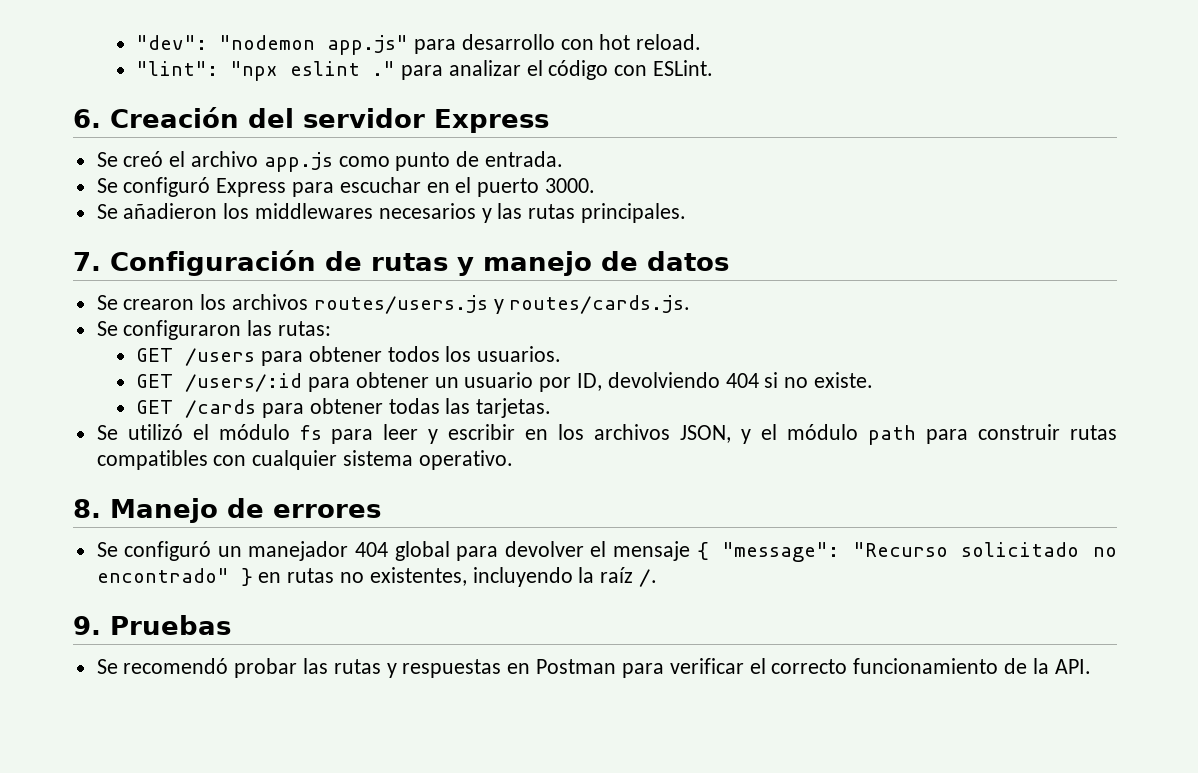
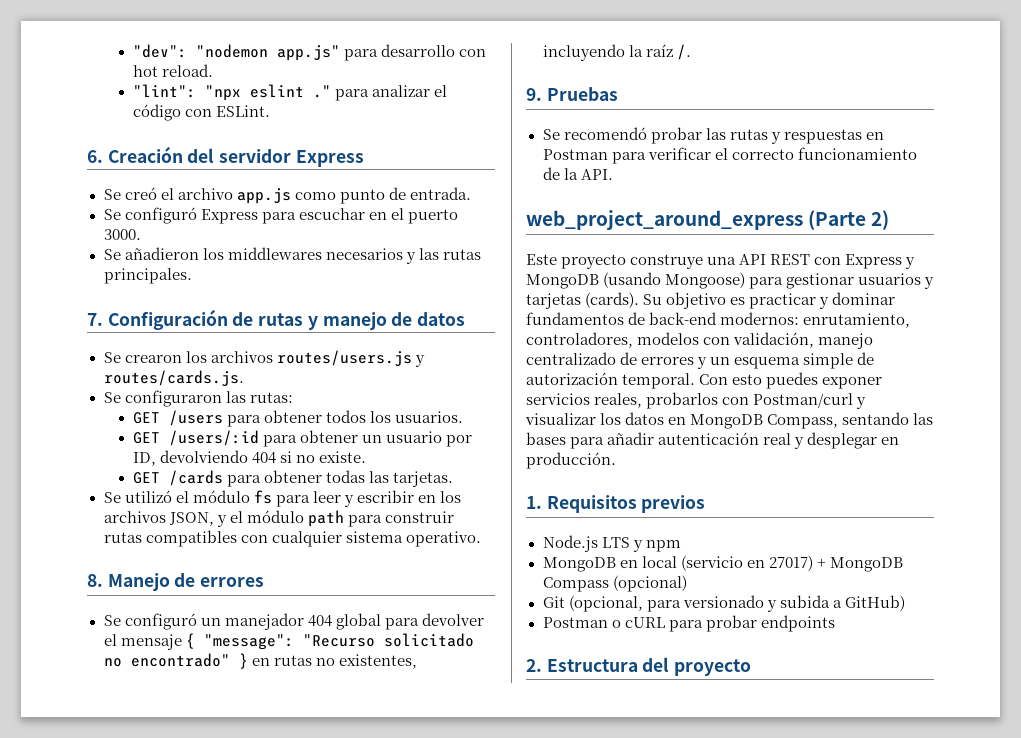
+ web_project_around_express (Parte 2)
+ Este proyecto construye una API REST con Express y MongoDB (usando Mongoose) para gestionar usuarios y tarjetas (cards). Su objetivo es practicar y dominar fundamentos de back-end modernos: enrutamiento, controladores, modelos con validación, manejo centralizado de errores y un esquema simple de autorización temporal. Con esto puedes exponer servicios reales, probarlos con Postman/curl y visualizar los datos en MongoDB Compass, sentando las bases para añadir autenticación real y desplegar en producción.
+ 1. Requisitos previos
+ Node.js LTS y npm
+ MongoDB en local (servicio en 27017) + MongoDB Compass (opcional)
+ Git (opcional, para versionado y subida a GitHub)
+ Postman o cURL para probar endpoints
+ 2. Estructura del proyecto

